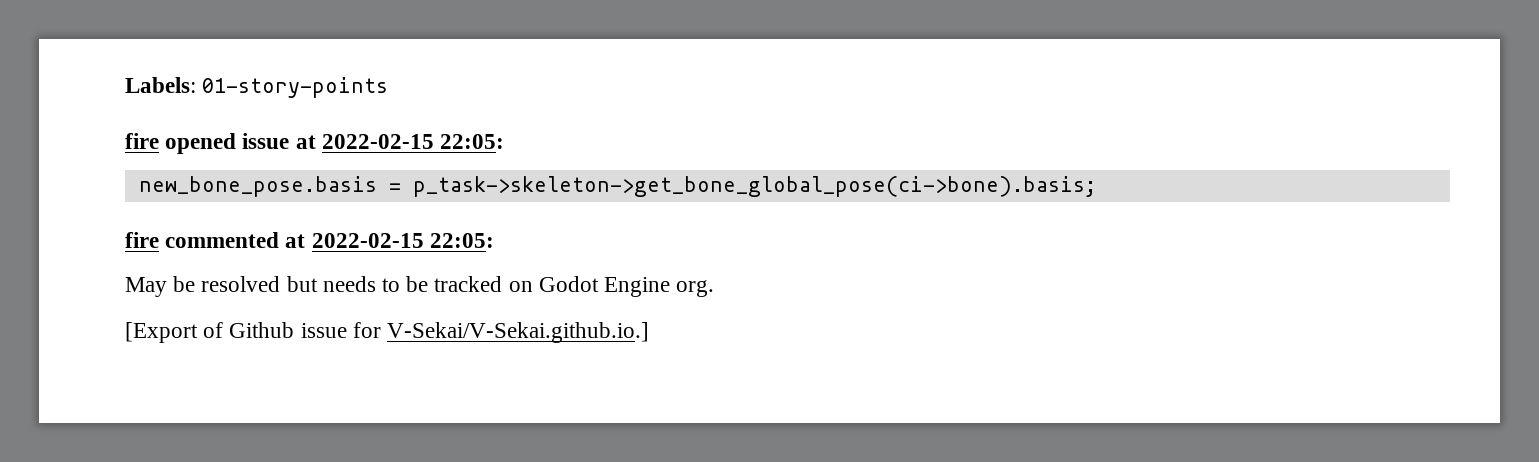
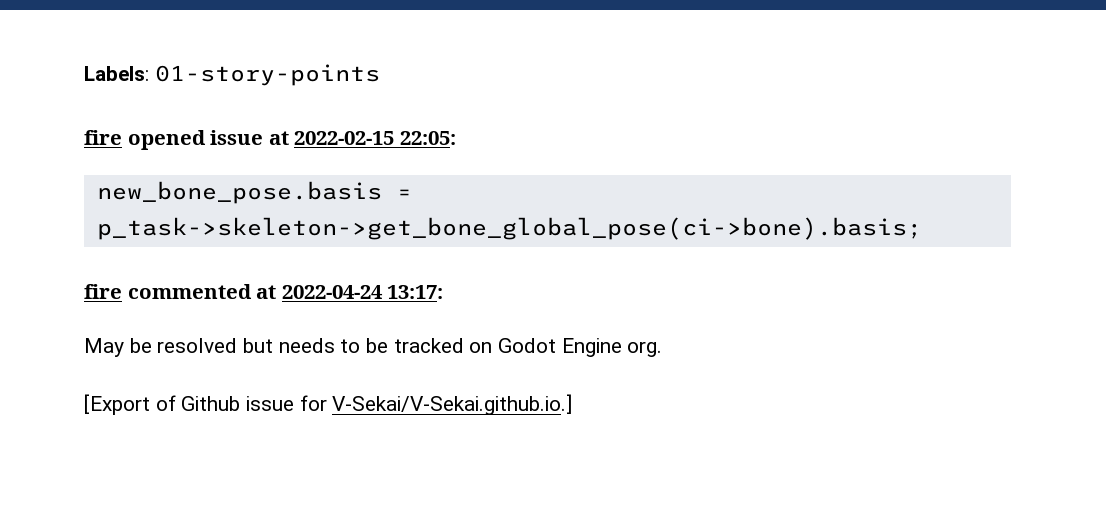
- fire commented at 2022-02-15 22:05:
+ fire commented at 2022-04-24 13:17:

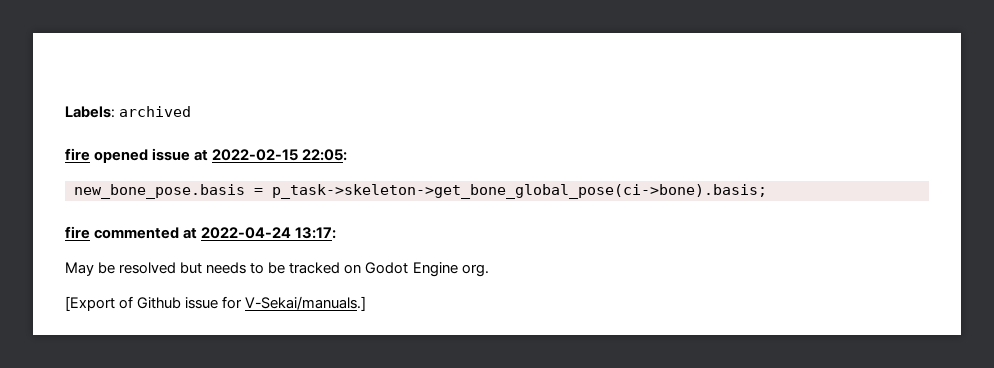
- Labels: 01-story-points
+ Labels: archived
- [Export of Github issue for V-Sekai/V-Sekai.github.io.]
+ [Export of Github issue for V-Sekai/manuals.]

